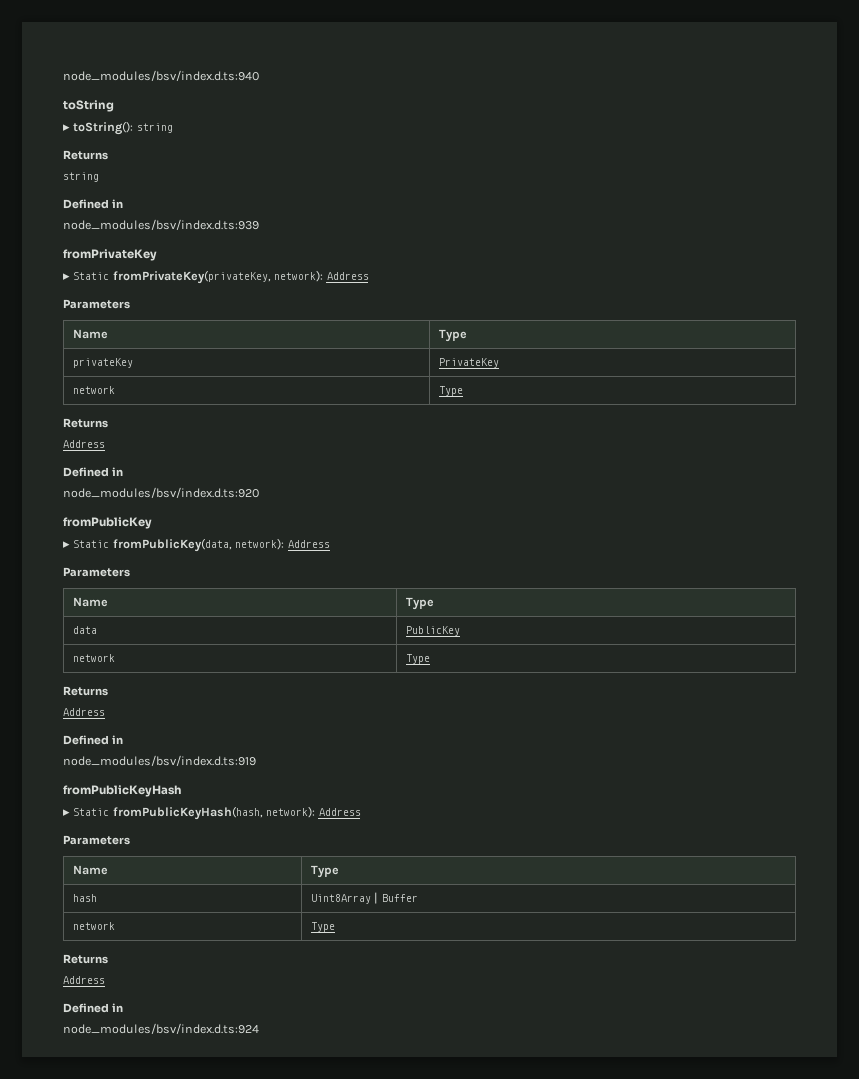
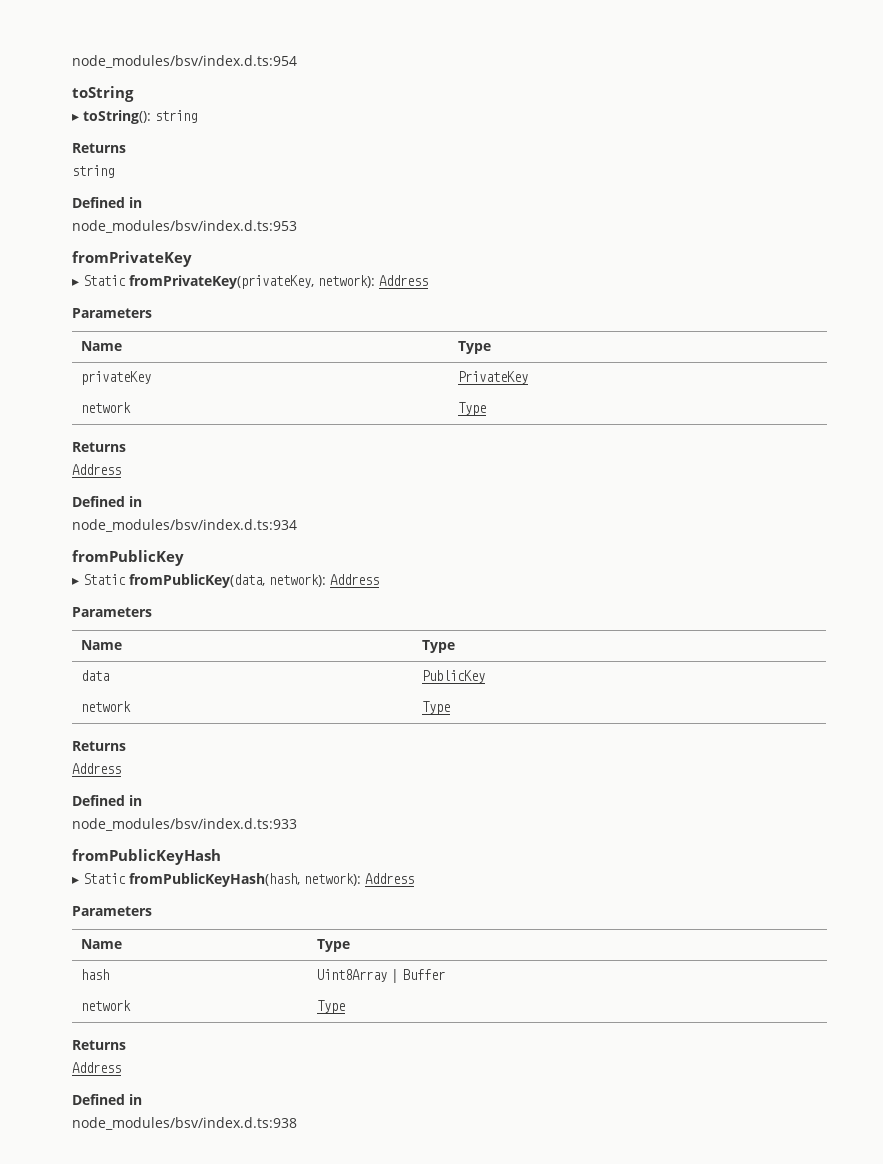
- node_modules/bsv/index.d.ts:940
+ node_modules/bsv/index.d.ts:954
- node_modules/bsv/index.d.ts:939
+ node_modules/bsv/index.d.ts:953
- node_modules/bsv/index.d.ts:920
+ node_modules/bsv/index.d.ts:934
- node_modules/bsv/index.d.ts:919
+ node_modules/bsv/index.d.ts:933
- node_modules/bsv/index.d.ts:924
+ node_modules/bsv/index.d.ts:938

